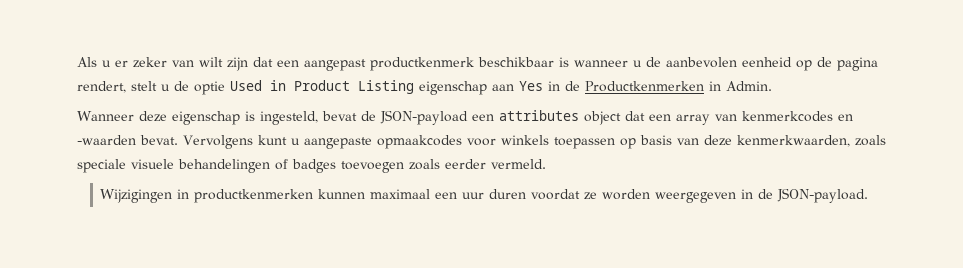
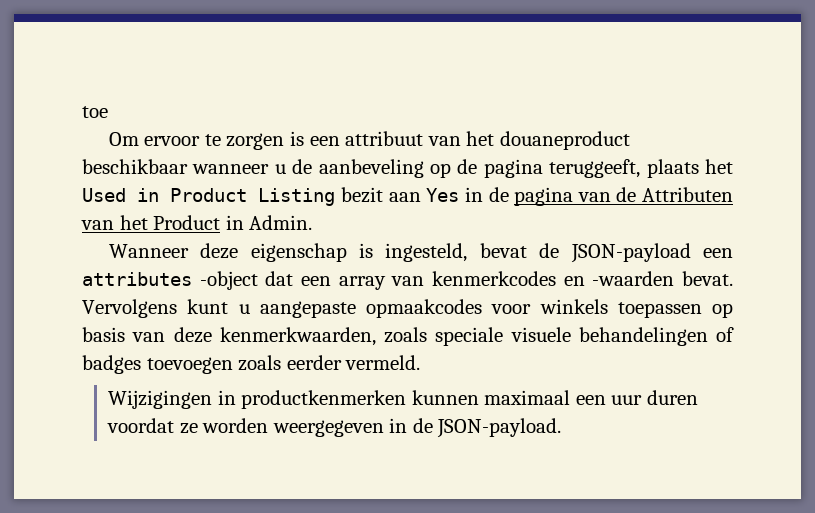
- Als u er zeker van wilt zijn dat een aangepast productkenmerk beschikbaar is wanneer u de aanbevolen eenheid op de pagina rendert, stelt u de optie Used in Product Listing eigenschap aan Yes in de Productkenmerken in Admin.
+ toe
+ Om ervoor te zorgen is een attribuut van het douaneproduct beschikbaar wanneer u de aanbeveling op de pagina teruggeeft, plaats het Used in Product Listing bezit aan Yes in de pagina van de Attributen van het Product in Admin.
- Wanneer deze eigenschap is ingesteld, bevat de JSON-payload een attributes object dat een array van kenmerkcodes en -waarden bevat.
+ Wanneer deze eigenschap is ingesteld, bevat de JSON-payload een attributes -object dat een array van kenmerkcodes en -waarden bevat.

